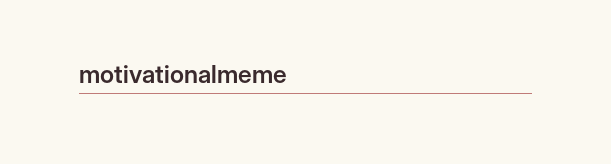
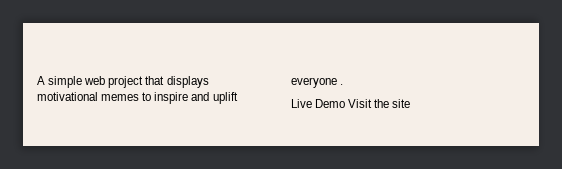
- motivationalmeme
+ A simple web project that displays motivational memes to inspire and uplift everyone .
+ Live Demo Visit the site

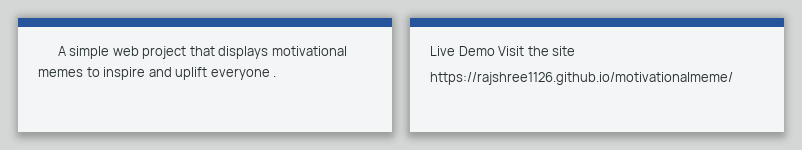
+ https://rajshree1126.github.io/motivationalmeme/

